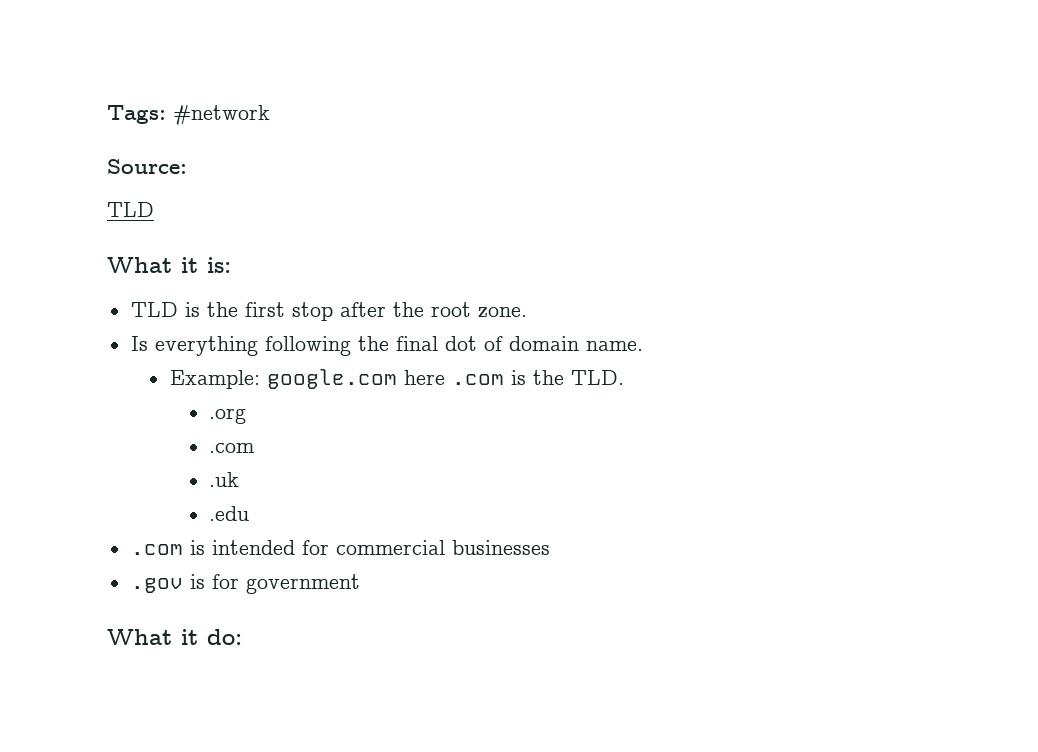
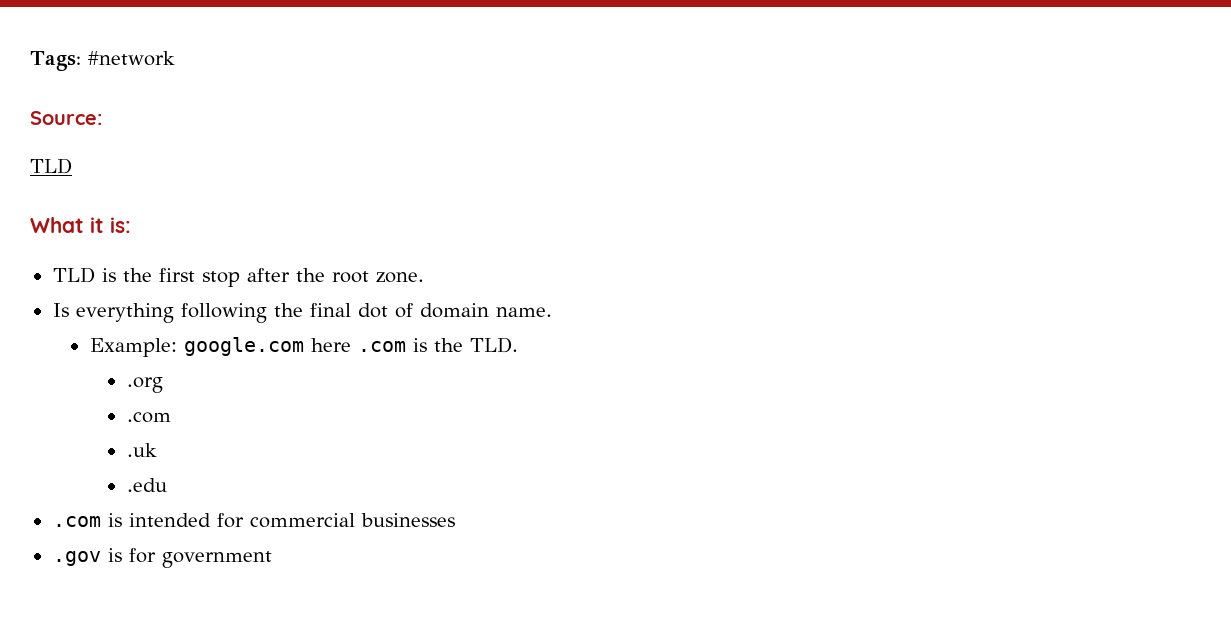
- What it do:

